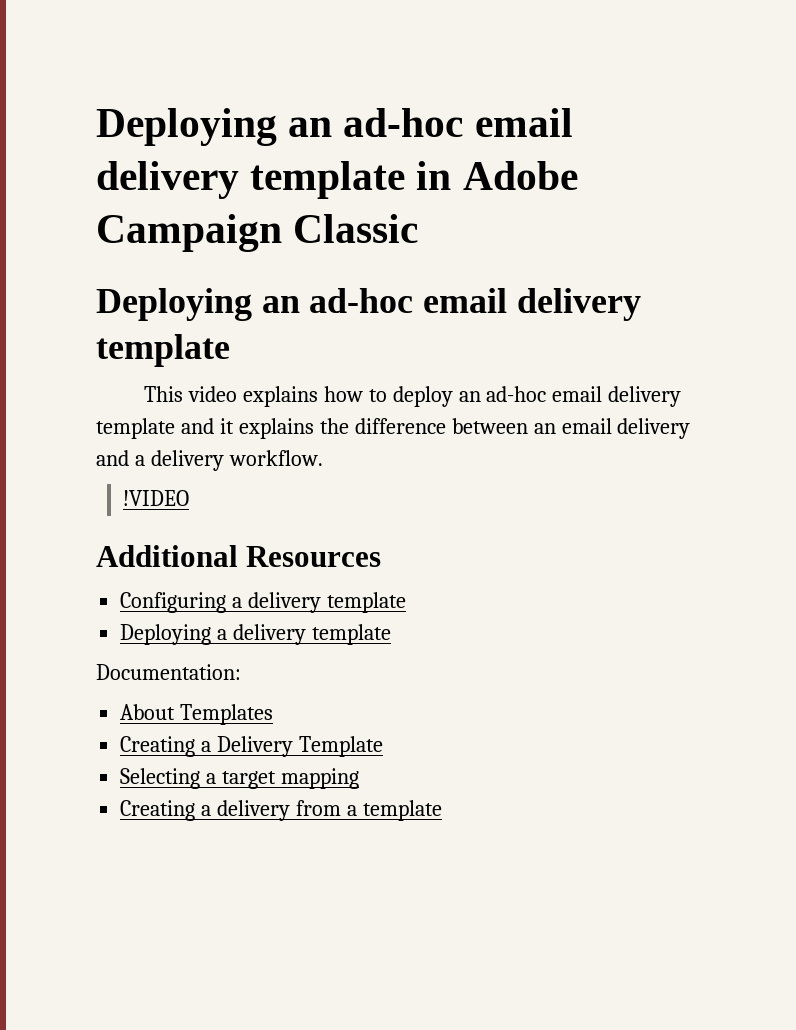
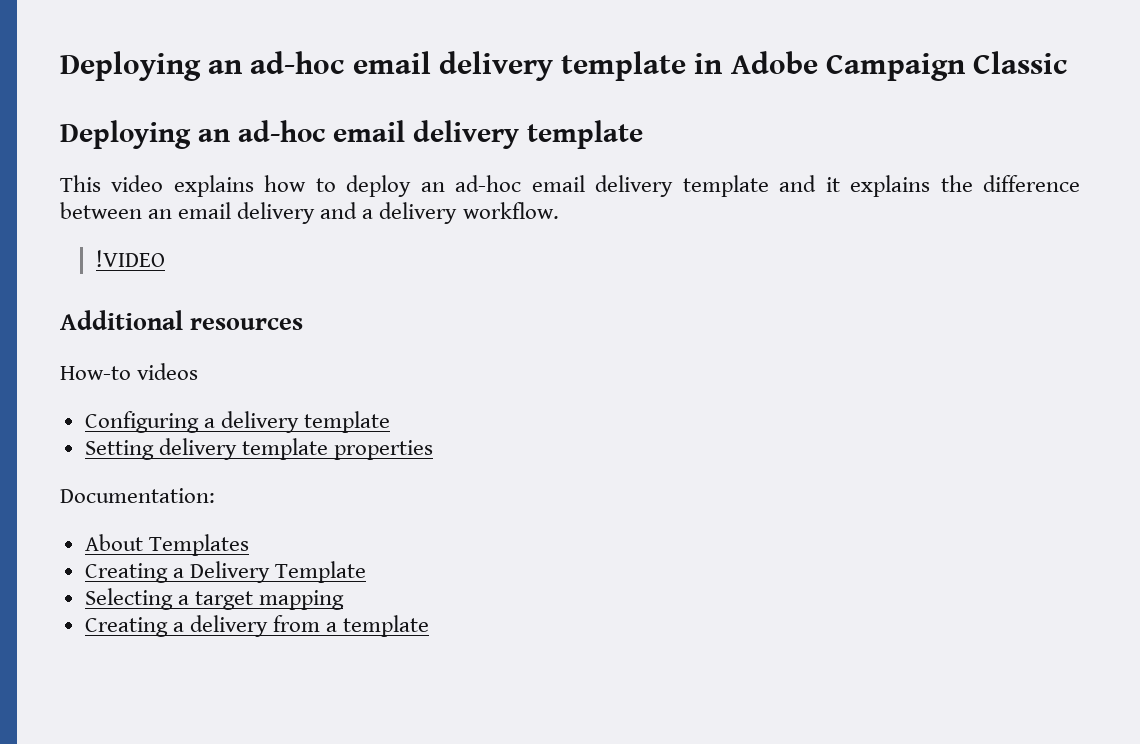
- Additional Resources
+ Additional resources
+ How-to videos
- Deploying a delivery template
+ Setting delivery template properties

